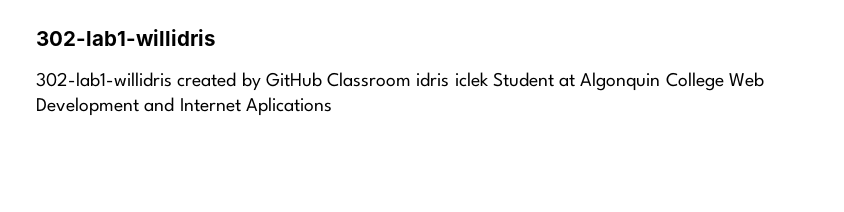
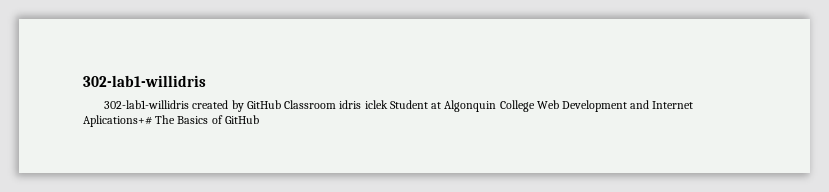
- 302-lab1-willidris created by GitHub Classroom idris iclek Student at Algonquin College Web Development and Internet Aplications
+ 302-lab1-willidris created by GitHub Classroom idris iclek Student at Algonquin College Web Development and Internet Aplications+# The Basics of GitHub

